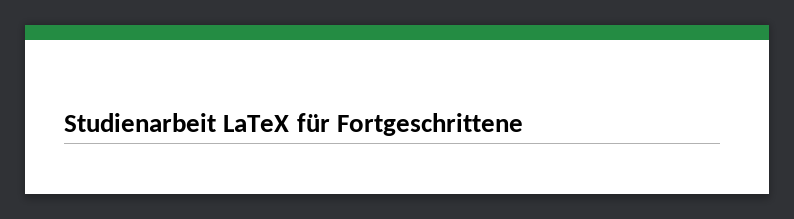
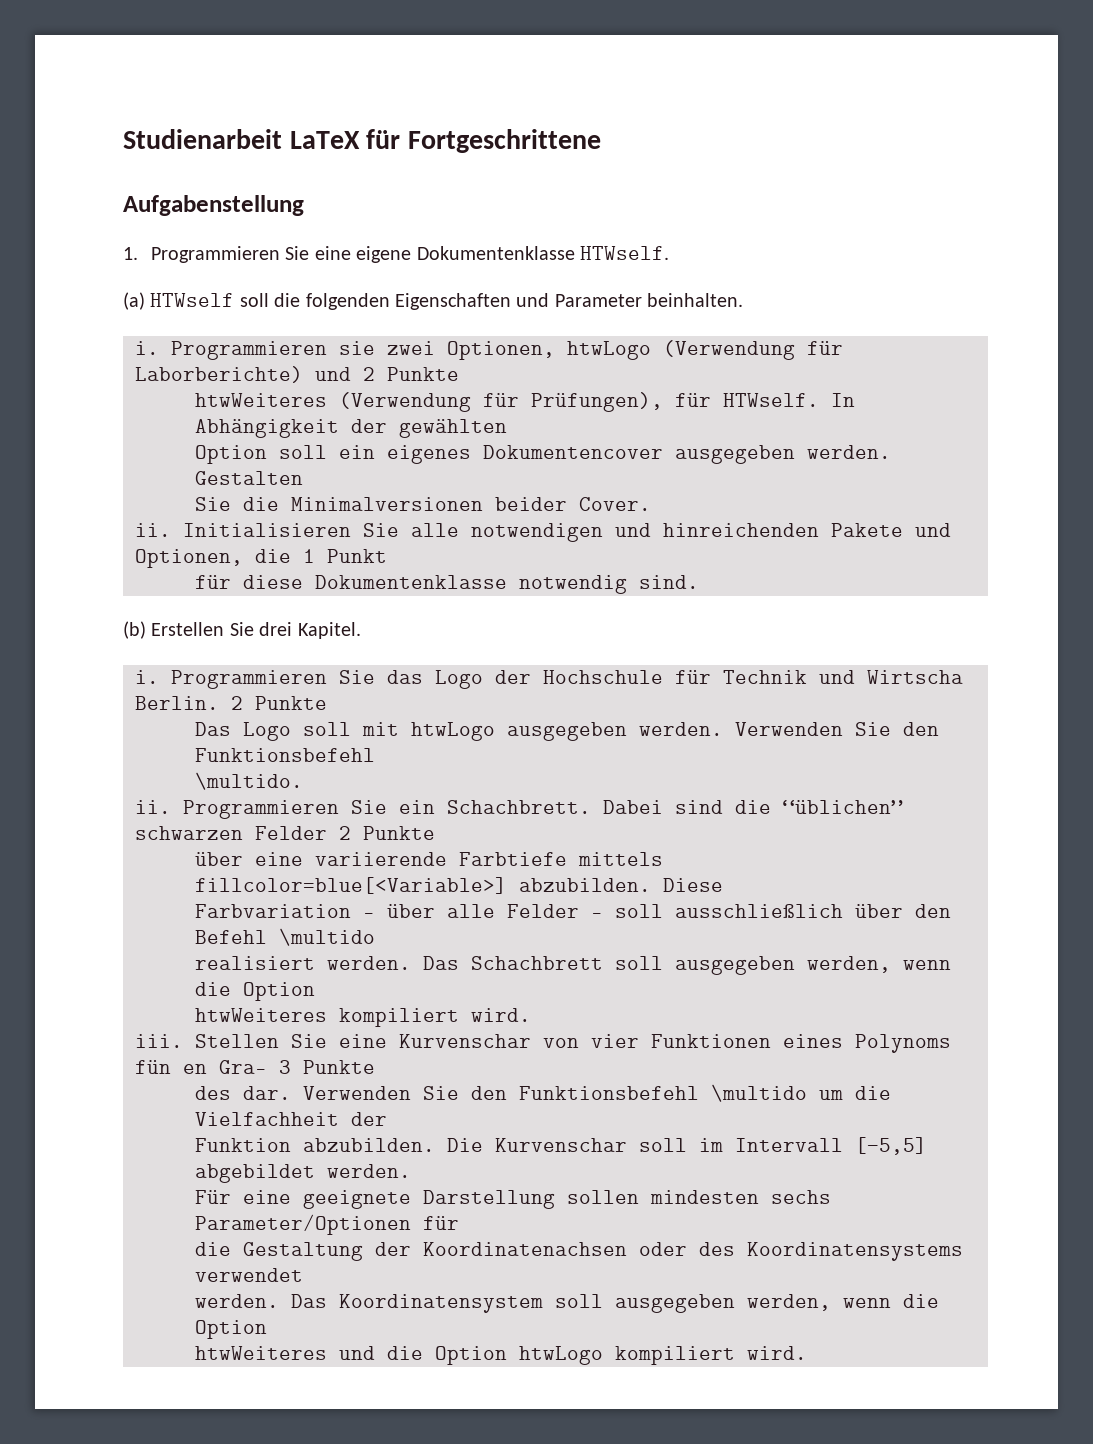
+ Aufgabenstellung
+ 1. Programmieren Sie eine eigene Dokumentenklasse HTWself.
+ (a) HTWself soll die folgenden Eigenschaften und Parameter beinhalten.
+ i. Programmieren sie zwei Optionen, htwLogo (Verwendung für Laborberichte) und 2 Punkte
+ htwWeiteres (Verwendung für Prüfungen), für HTWself. In Abhängigkeit der gewählten
+ Option soll ein eigenes Dokumentencover ausgegeben werden. Gestalten
+ Sie die Minimalversionen beider Cover.
+ ii. Initialisieren Sie alle notwendigen und hinreichenden Pakete und Optionen, die 1 Punkt
+ für diese Dokumentenklasse notwendig sind.
+ (b) Erstellen Sie drei Kapitel.
+ i. Programmieren Sie das Logo der Hochschule für Technik und Wirtscha Berlin. 2 Punkte
+ Das Logo soll mit htwLogo ausgegeben werden. Verwenden Sie den Funktionsbefehl
+ \multido.
+ ii. Programmieren Sie ein Schachbrett. Dabei sind die “üblichen” schwarzen Felder 2 Punkte
+ über eine variierende Farbtiefe mittels fillcolor=blue[<Variable>] abzubilden. Diese
+ Farbvariation – über alle Felder – soll ausschließlich über den Befehl \multido
+ realisiert werden. Das Schachbrett soll ausgegeben werden, wenn die Option
+ htwWeiteres kompiliert wird.
+ iii. Stellen Sie eine Kurvenschar von vier Funktionen eines Polynoms fün en Gra- 3 Punkte
+ des dar. Verwenden Sie den Funktionsbefehl \multido um die Vielfachheit der
+ Funktion abzubilden. Die Kurvenschar soll im Intervall [−5,5] abgebildet werden.
+ Für eine geeignete Darstellung sollen mindesten sechs Parameter/Optionen für
+ die Gestaltung der Koordinatenachsen oder des Koordinatensystems verwendet
+ werden. Das Koordinatensystem soll ausgegeben werden, wenn die Option
+ htwWeiteres und die Option htwLogo kompiliert wird.

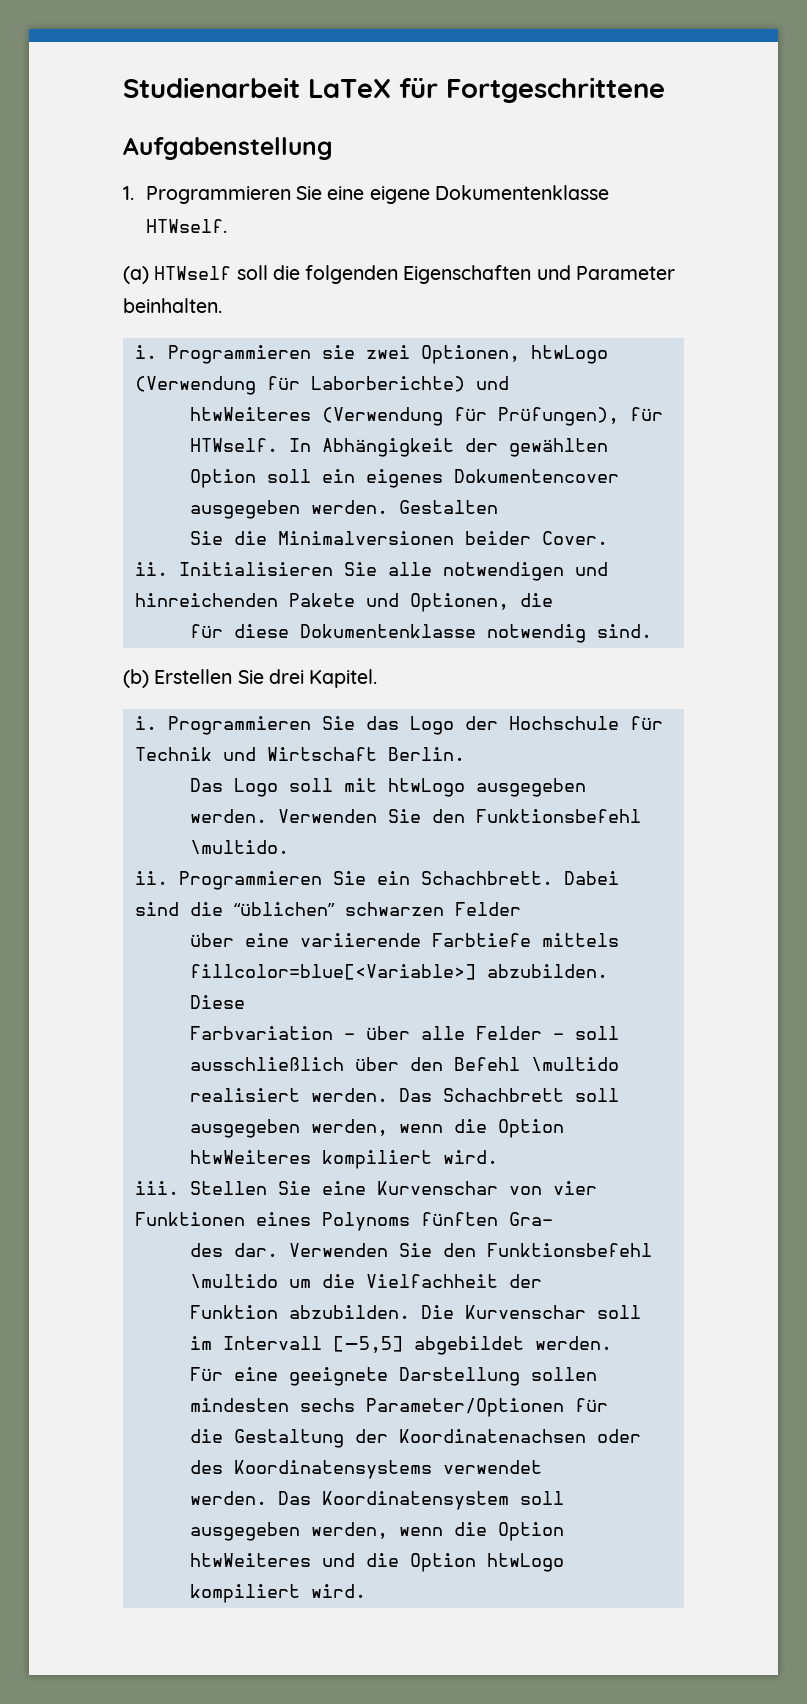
- Programmieren sie zwei Optionen, htwLogo (Verwendung für Laborberichte) und 2 Punkte
+ Programmieren sie zwei Optionen, htwLogo (Verwendung für Laborberichte) und
- Initialisieren Sie alle notwendigen und hinreichenden Pakete und Optionen, die 1 Punkt
+ Initialisieren Sie alle notwendigen und hinreichenden Pakete und Optionen, die
- Programmieren Sie das Logo der Hochschule für Technik und Wirtscha Berlin. 2 Punkte
+ Programmieren Sie das Logo der Hochschule für Technik und Wirtschaft Berlin.
- Dabei sind die “üblichen” schwarzen Felder 2 Punkte
+ Dabei sind die “üblichen” schwarzen Felder
- Stellen Sie eine Kurvenschar von vier Funktionen eines Polynoms fün en Gra- 3 Punkte
+ Stellen Sie eine Kurvenschar von vier Funktionen eines Polynoms fünften Gra-

